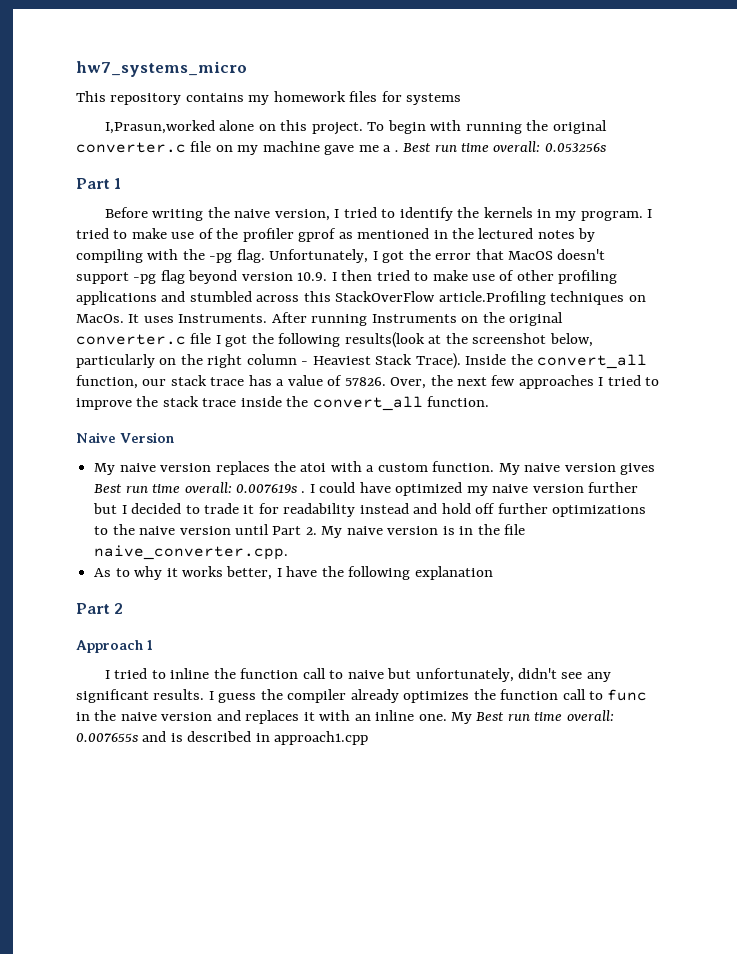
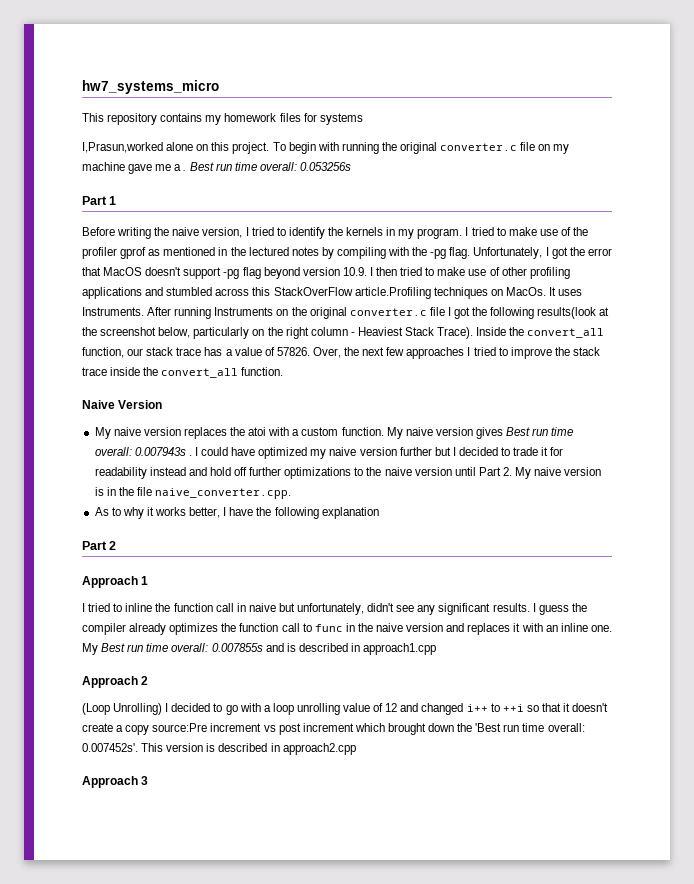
- My naive version gives Best run time overall: 0.007619s .
+ My naive version gives Best run time overall: 0.007943s .
- I tried to inline the function call to naive but unfortunately, didn't see any significant results.
+ I tried to inline the function call in naive but unfortunately, didn't see any significant results.
- My Best run time overall: 0.007655s and is described in approach1.cpp
+ My Best run time overall: 0.007855s and is described in approach1.cpp
+ Approach 2
+ (Loop Unrolling) I decided to go with a loop unrolling value of 12 and changed i++ to ++i so that it doesn't create a copy source:Pre increment vs post increment which brought down the 'Best run time overall: 0.007452s'. This version is described in approach2.cpp
+ Approach 3

